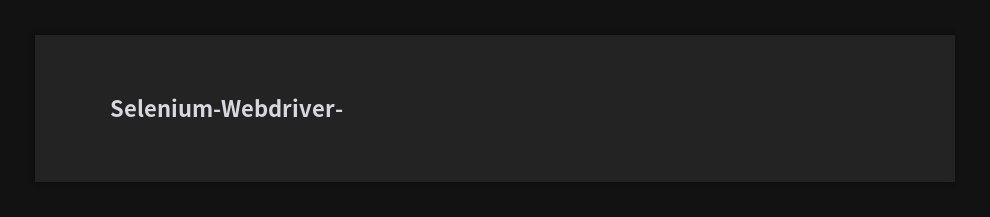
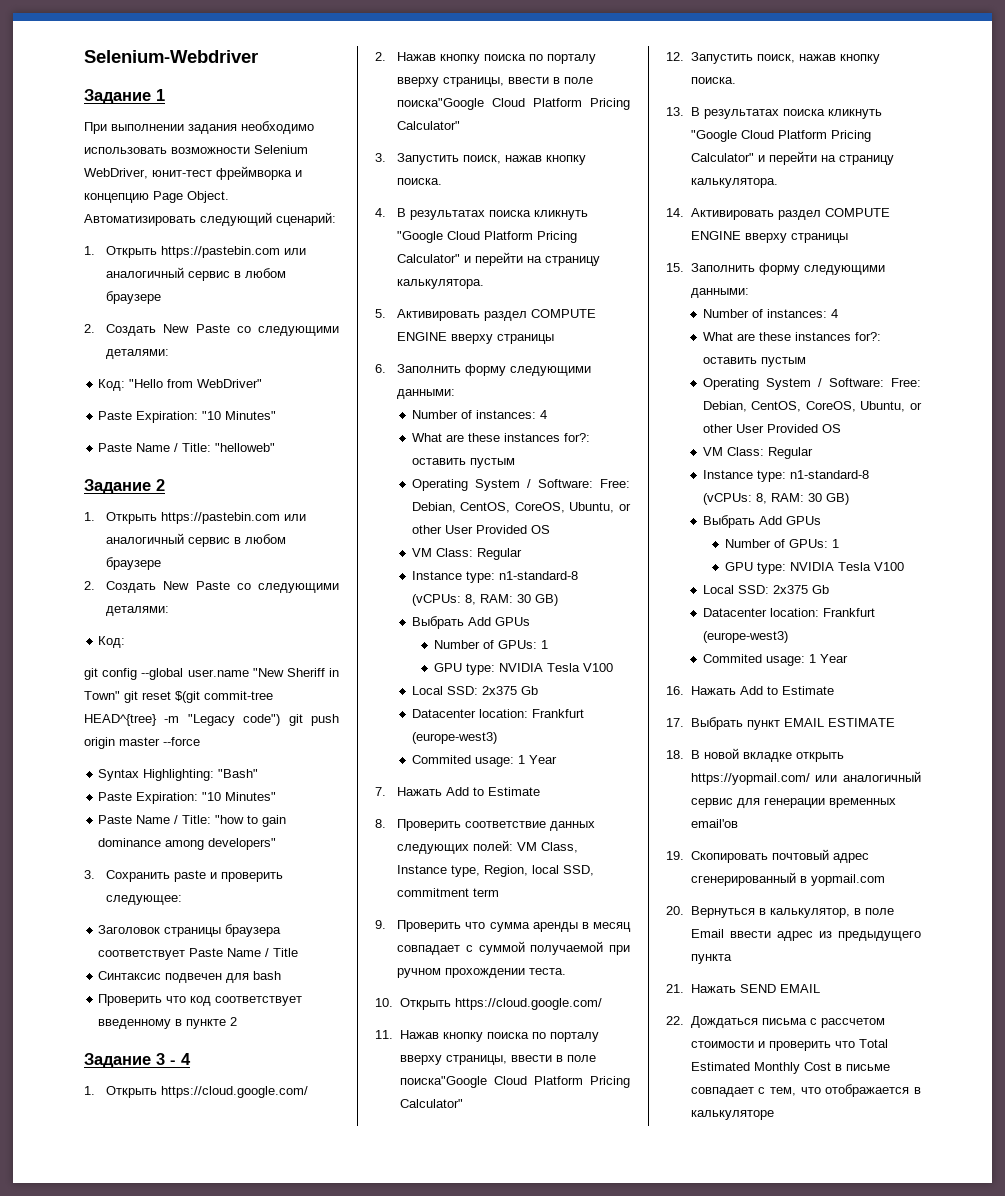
- Selenium-Webdriver-
+ Selenium-Webdriver
+ Задание 1
+ При выполнении задания необходимо использовать возможности Selenium WebDriver, юнит-тест фреймворка и концепцию Page Object. Автоматизировать следующий сценарий:
+ 1. Открыть https://pastebin.com или аналогичный сервис в любом браузере
+ 2. Создать New Paste со следующими деталями:
+ Код: "Hello from WebDriver"
+ Paste Expiration: "10 Minutes"
+ Paste Name / Title: "helloweb"
+ Задание 2
+ 1. Открыть https://pastebin.com или аналогичный сервис в любом браузере
+ 2. Создать New Paste со следующими деталями:
+ Код:
+ git config --global user.name "New Sheriff in Town" git reset $(git commit-tree HEAD^{tree} -m "Legacy code") git push origin master --force
+ Syntax Highlighting: "Bash"
+ Paste Expiration: "10 Minutes"
+ Paste Name / Title: "how to gain dominance among developers"
+ 3. Сохранить paste и проверить следующее:
+ Заголовок страницы браузера соответствует Paste Name / Title
+ Синтаксис подвечен для bash
+ Проверить что код соответствует введенному в пункте 2
+ Задание 3 - 4
+ 1. Открыть https://cloud.google.com/
+ 2. Нажав кнопку поиска по порталу вверху страницы, ввести в поле поиска"Google Cloud Platform Pricing Calculator"
+ 3. Запустить поиск, нажав кнопку поиска.
+ 4. В результатах поиска кликнуть "Google Cloud Platform Pricing Calculator" и перейти на страницу калькулятора.
+ 5. Активировать раздел COMPUTE ENGINE вверху страницы
+ 6. Заполнить форму следующими данными:
+ Number of instances: 4
+ What are these instances for?: оставить пустым
+ Operating System / Software: Free: Debian, CentOS, CoreOS, Ubuntu, or other User Provided OS
+ VM Class: Regular
+ Instance type: n1-standard-8 (vCPUs: 8, RAM: 30 GB)
+ Выбрать Add GPUs
+ Number of GPUs: 1
+ GPU type: NVIDIA Tesla V100
+ Local SSD: 2x375 Gb
+ Datacenter location: Frankfurt (europe-west3)
+ Commited usage: 1 Year
+ 7. Нажать Add to Estimate
+ 8. Проверить соответствие данных следующих полей: VM Class, Instance type, Region, local SSD, commitment term
+ 9. Проверить что сумма аренды в месяц совпадает с суммой получаемой при ручном прохождении теста.
+ 10. Открыть https://cloud.google.com/
+ 11. Нажав кнопку поиска по порталу вверху страницы, ввести в поле поиска"Google Cloud Platform Pricing Calculator"
+ 12. Запустить поиск, нажав кнопку поиска.
+ 13. В результатах поиска кликнуть "Google Cloud Platform Pricing Calculator" и перейти на страницу калькулятора.
+ 14. Активировать раздел COMPUTE ENGINE вверху страницы
+ 15. Заполнить форму следующими данными:
+ Number of instances: 4
+ What are these instances for?: оставить пустым
+ Operating System / Software: Free: Debian, CentOS, CoreOS, Ubuntu, or other User Provided OS
+ VM Class: Regular
+ Instance type: n1-standard-8 (vCPUs: 8, RAM: 30 GB)
+ Выбрать Add GPUs
+ Number of GPUs: 1
+ GPU type: NVIDIA Tesla V100
+ Local SSD: 2x375 Gb
+ Datacenter location: Frankfurt (europe-west3)
+ Commited usage: 1 Year
+ 16. Нажать Add to Estimate
+ 17. Выбрать пункт EMAIL ESTIMATE
+ 18. В новой вкладке открыть https://yopmail.com/ или аналогичный сервис для генерации временных email'ов
+ 19. Скопировать почтовый адрес сгенерированный в yopmail.com
+ 20. Вернуться в калькулятор, в поле Email ввести адрес из предыдущего пункта
+ 21. Нажать SEND EMAIL
+ 22. Дождаться письма с рассчетом стоимости и проверить что Total Estimated Monthly Cost в письме совпадает с тем, что отображается в калькуляторе

